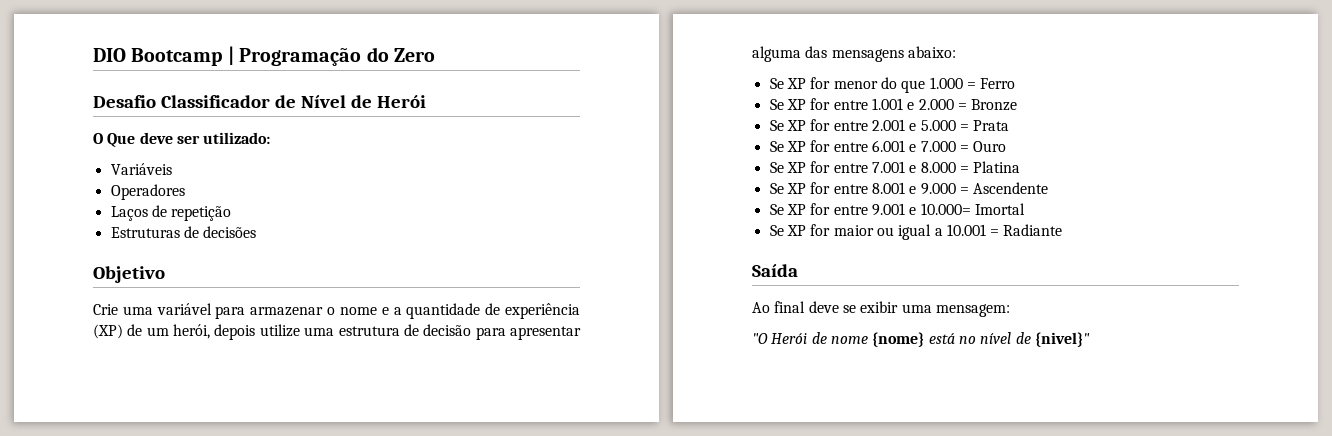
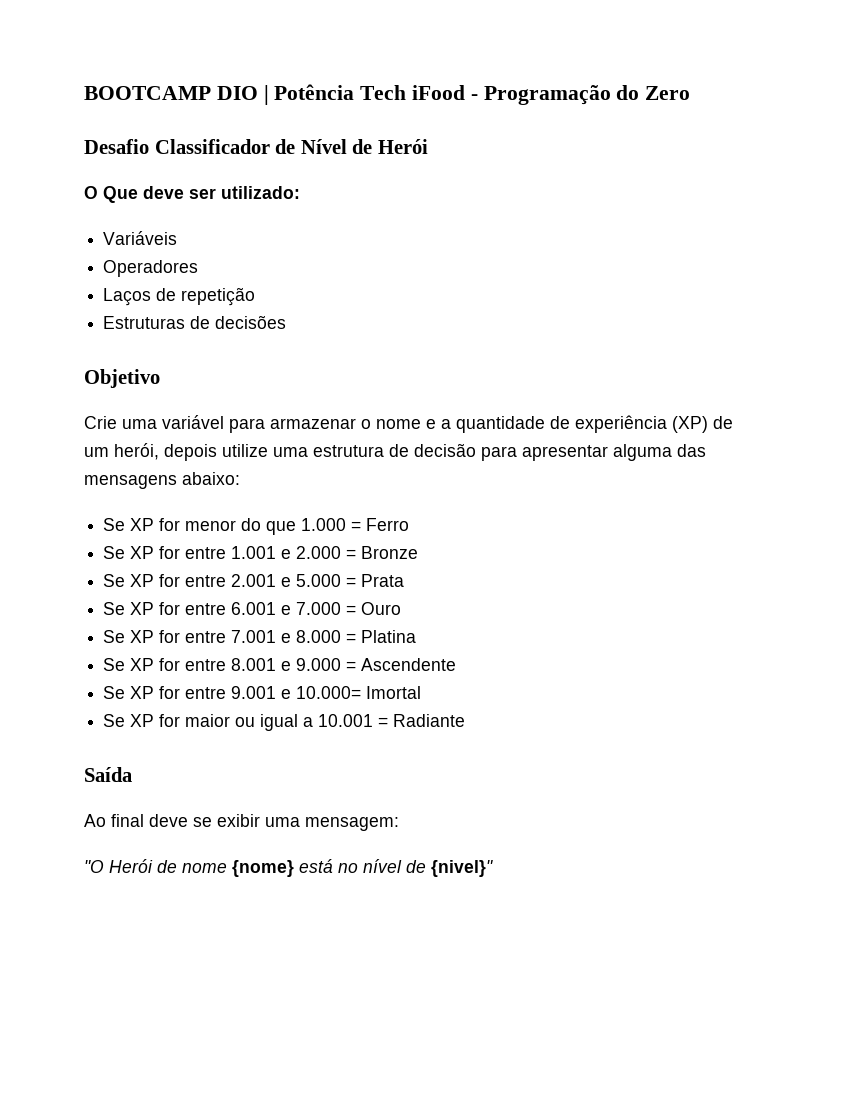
- DIO Bootcamp | Programação do Zero
+ BOOTCAMP DIO | Potência Tech iFood - Programação do Zero

